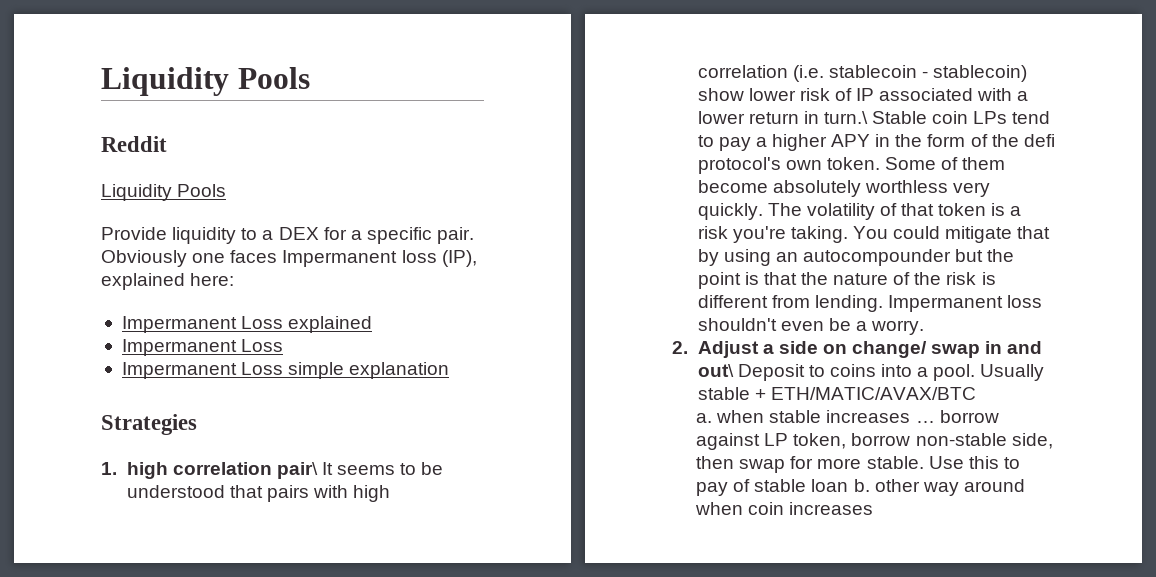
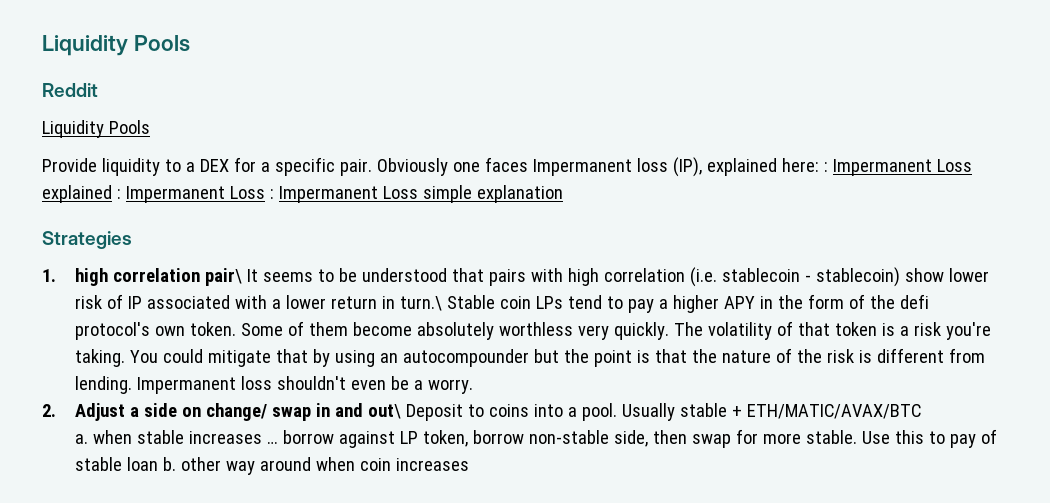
- Obviously one faces Impermanent loss (IP), explained here:
- Impermanent Loss explained
- Impermanent Loss
- Impermanent Loss simple explanation
+ Obviously one faces Impermanent loss (IP), explained here: : Impermanent Loss explained : Impermanent Loss : Impermanent Loss simple explanation

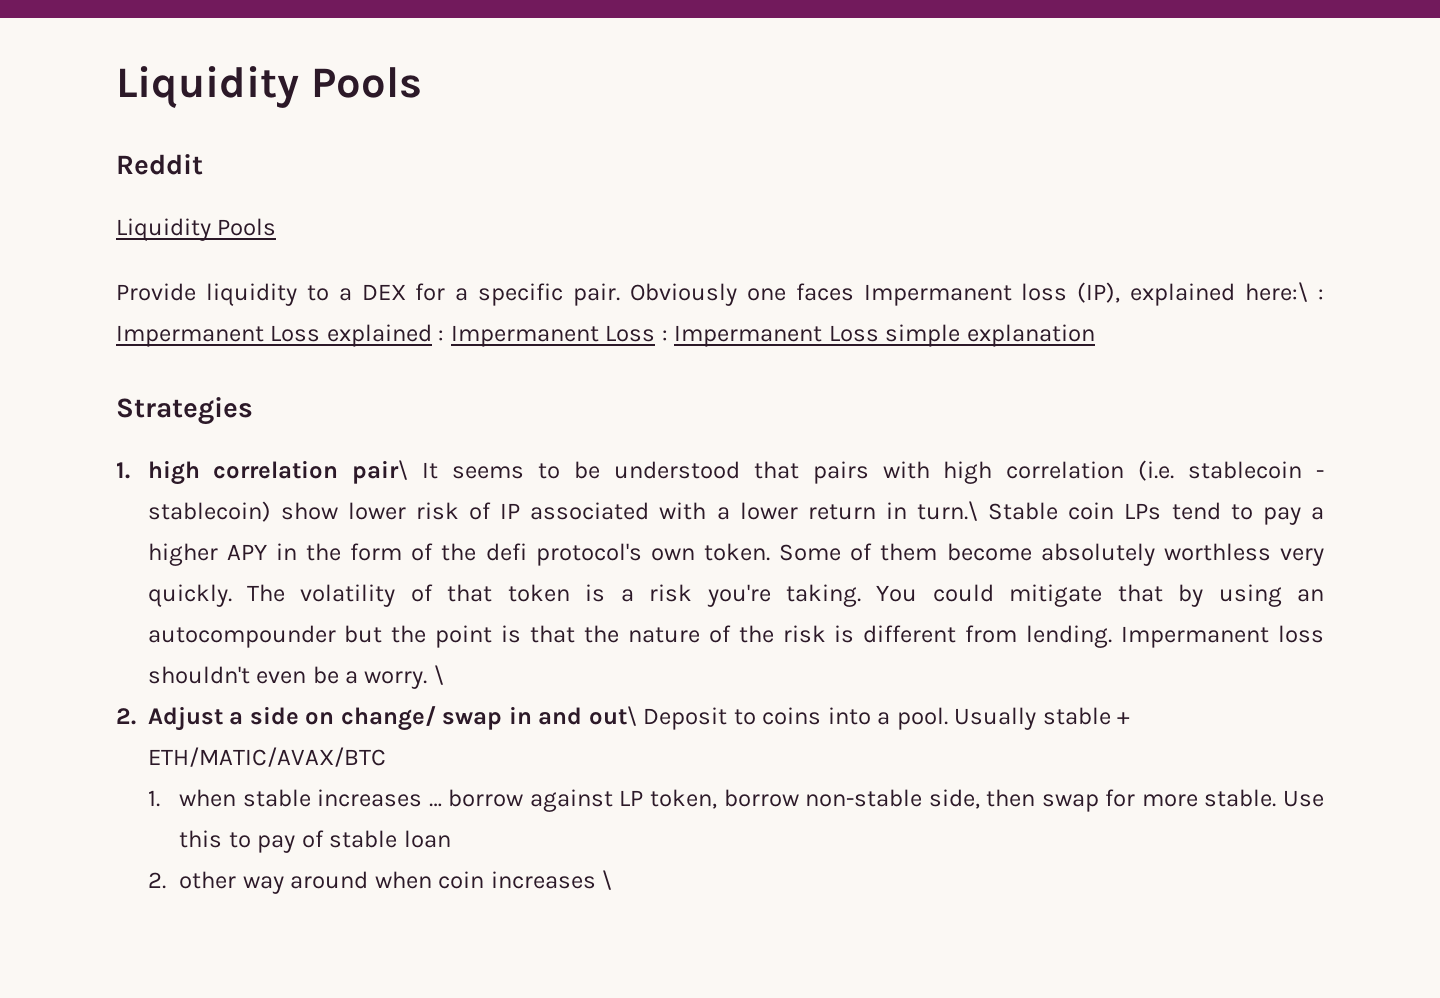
- Obviously one faces Impermanent loss (IP), explained here: : Impermanent Loss explained : Impermanent Loss : Impermanent Loss simple explanation
+ Obviously one faces Impermanent loss (IP), explained here:\ : Impermanent Loss explained : Impermanent Loss : Impermanent Loss simple explanation
- Impermanent loss shouldn't even be a worry.
+ Impermanent loss shouldn't even be a worry. \
- a. when stable increases … borrow against LP token, borrow non-stable side, then swap for more stable.
+ 1. when stable increases … borrow against LP token, borrow non-stable side, then swap for more stable.
- Use this to pay of stable loan b. other way around when coin increases
+ Use this to pay of stable loan
+ 2. other way around when coin increases \

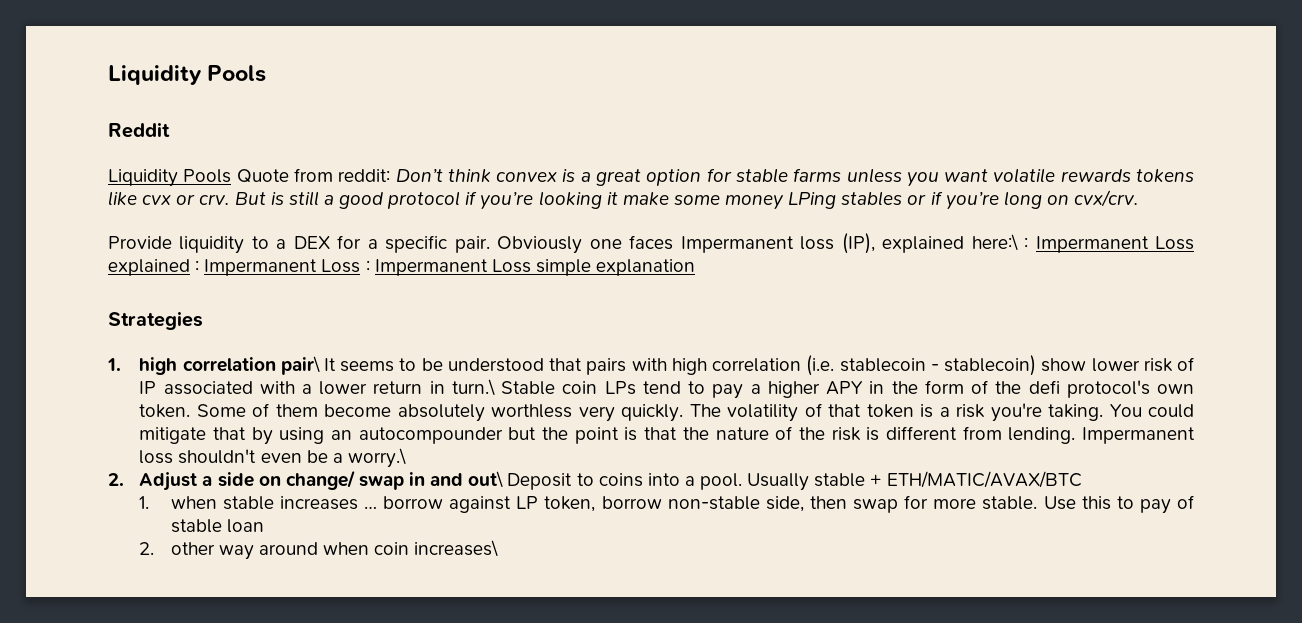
  Reddit
- Liquidity Pools
+ Liquidity Pools Quote from reddit: Don’t think convex is a great option for stable farms unless you want volatile rewards tokens like cvx or crv. But is still a good protocol if you’re looking it make some money LPing stables or if you’re long on cvx/crv.
- Impermanent loss shouldn't even be a worry. \
+ Impermanent loss shouldn't even be a worry.\
- 2. other way around when coin increases \
+ 2. other way around when coin increases\

